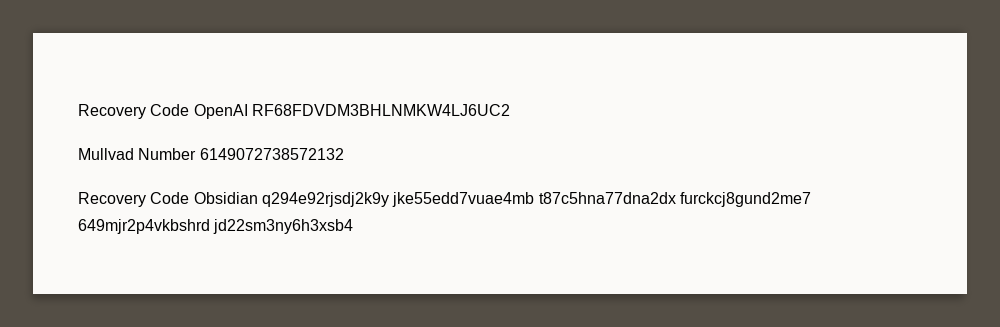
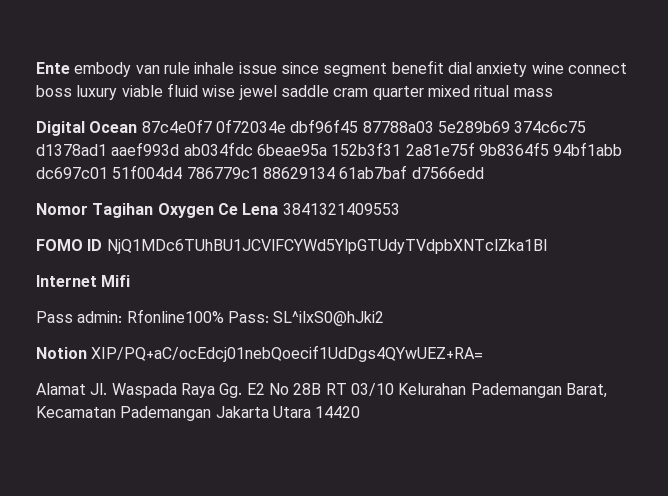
- Recovery Code OpenAI RF68FDVDM3BHLNMKW4LJ6UC2
- Mullvad Number 6149072738572132
- Recovery Code Obsidian q294e92rjsdj2k9y jke55edd7vuae4mb t87c5hna77dna2dx furckcj8gund2me7 649mjr2p4vkbshrd jd22sm3ny6h3xsb4
+ Ente embody van rule inhale issue since segment benefit dial anxiety wine connect boss luxury viable fluid wise jewel saddle cram quarter mixed ritual mass
+ Digital Ocean 87c4e0f7 0f72034e dbf96f45 87788a03 5e289b69 374c6c75 d1378ad1 aaef993d ab034fdc 6beae95a 152b3f31 2a81e75f 9b8364f5 94bf1abb dc697c01 51f004d4 786779c1 88629134 61ab7baf d7566edd
+ Nomor Tagihan Oxygen Ce Lena 3841321409553
+ FOMO ID NjQ1MDc6TUhBU1JCVlFCYWd5YlpGTUdyTVdpbXNTclZka1Bl
+ Internet Mifi
+ Pass admin: Rfonline100% Pass: SL^ilxS0@hJki2
+ Notion XIP/PQ+aC/ocEdcj01nebQoecif1UdDgs4QYwUEZ+RA=
+ Alamat Jl. Waspada Raya Gg. E2 No 28B RT 03/10 Kelurahan Pademangan Barat, Kecamatan Pademangan Jakarta Utara 14420

